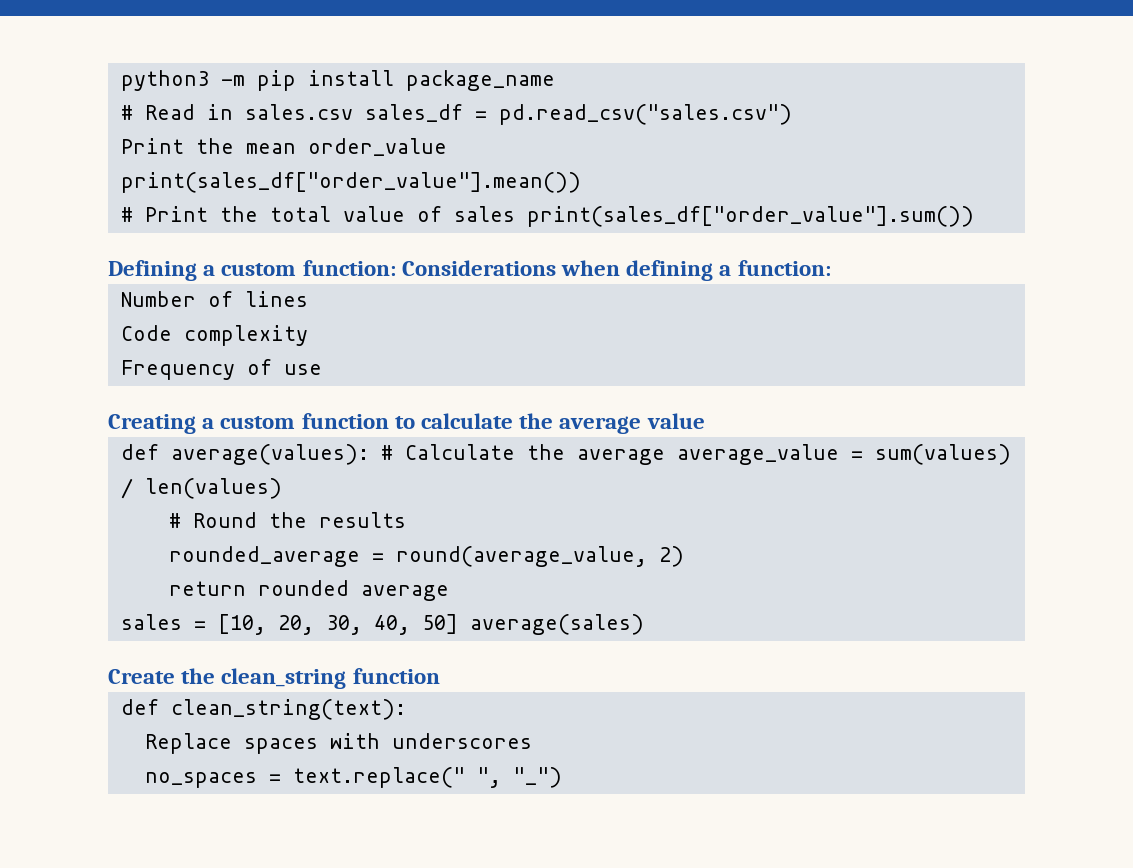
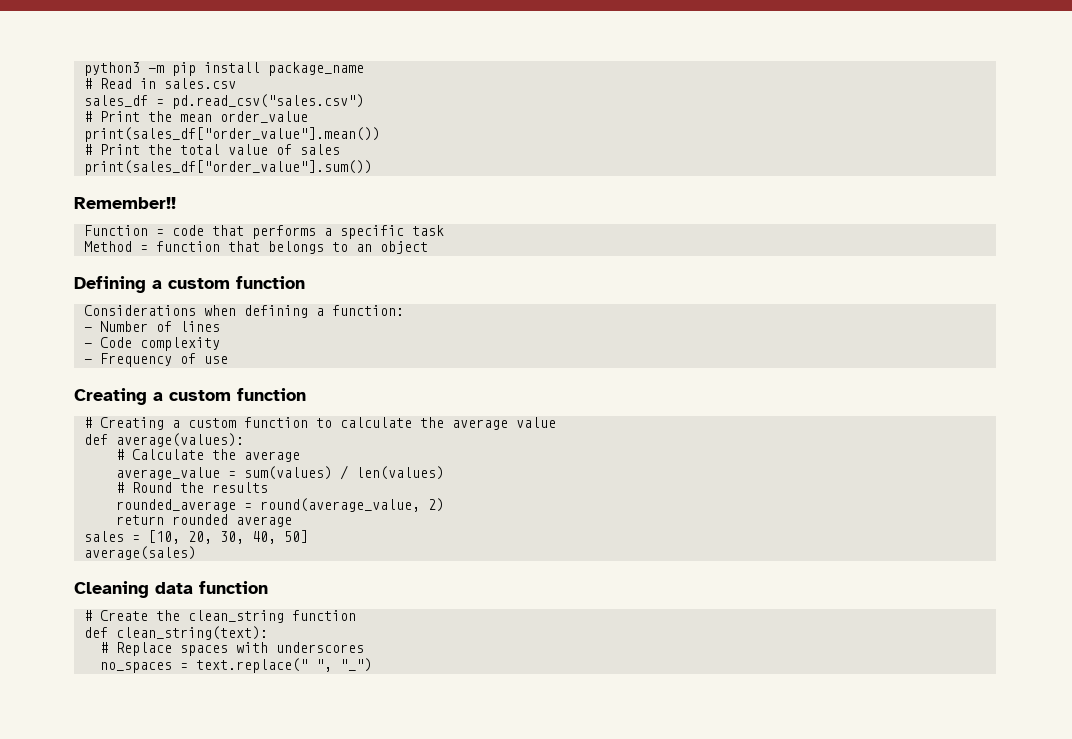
- # Read in sales.csv sales_df = pd.read_csv("sales.csv")
+ # Read in sales.csv
+ sales_df = pd.read_csv("sales.csv")
- Print the mean order_value
+ # Print the mean order_value
- # Print the total value of sales print(sales_df["order_value"].sum())
+ # Print the total value of sales
+ print(sales_df["order_value"].sum())
+ Remember!!
+ Function = code that performs a specific task
+ Method = function that belongs to an object
- Defining a custom function: Considerations when defining a function:
+ Defining a custom function
+ Considerations when defining a function:
- Number of lines
+ - Number of lines
- Code complexity
+ - Code complexity
- Frequency of use
- Creating a custom function to calculate the average value
+ - Frequency of use
+ Creating a custom function
+ # Creating a custom function to calculate the average value
- def average(values): # Calculate the average average_value = sum(values) / len(values)
+ def average(values):
+ # Calculate the average
+ average_value = sum(values) / len(values)
- sales = [10, 20, 30, 40, 50] average(sales)
+ sales = [10, 20, 30, 40, 50]
+ average(sales)
- Create the clean_string function
+ Cleaning data function
+ # Create the clean_string function
- Replace spaces with underscores
+ # Replace spaces with underscores

